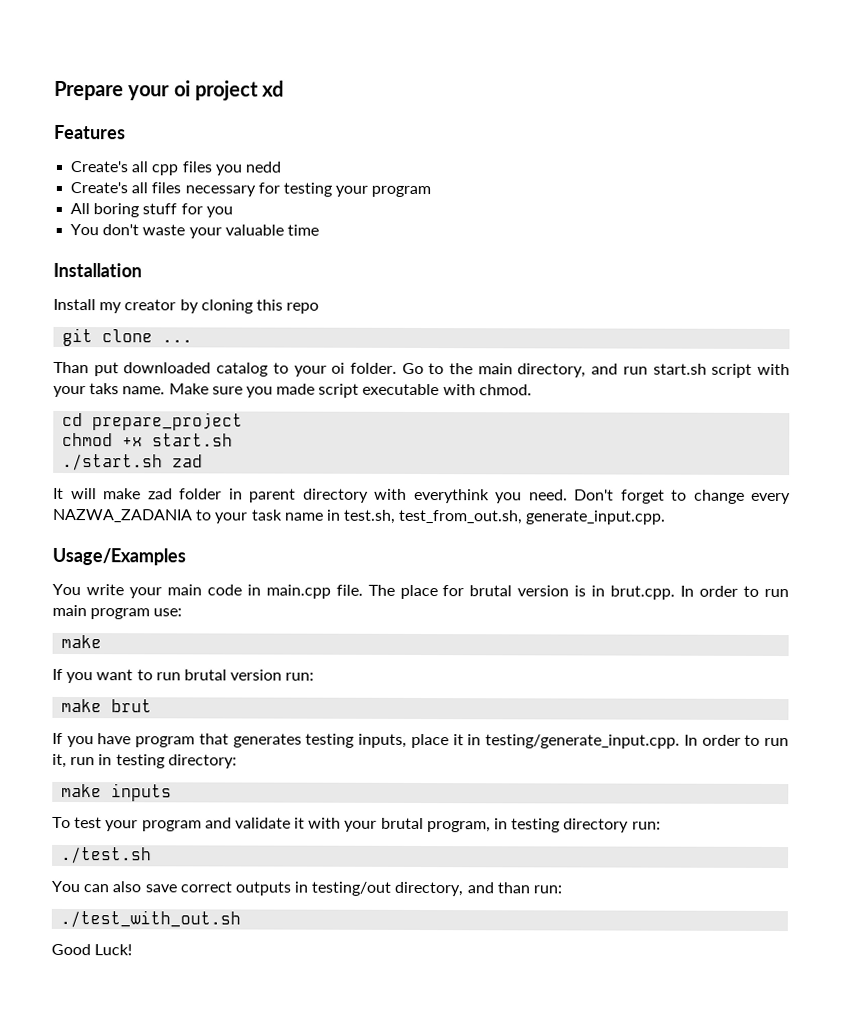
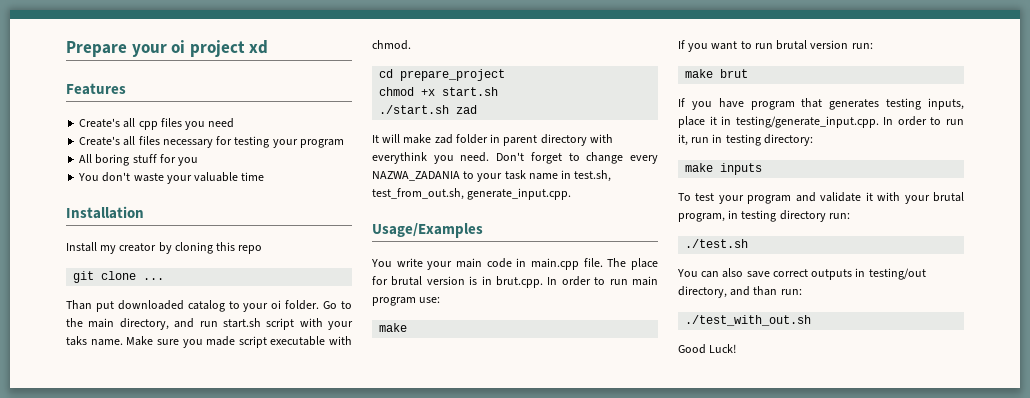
- Create's all cpp files you nedd
+ Create's all cpp files you need

